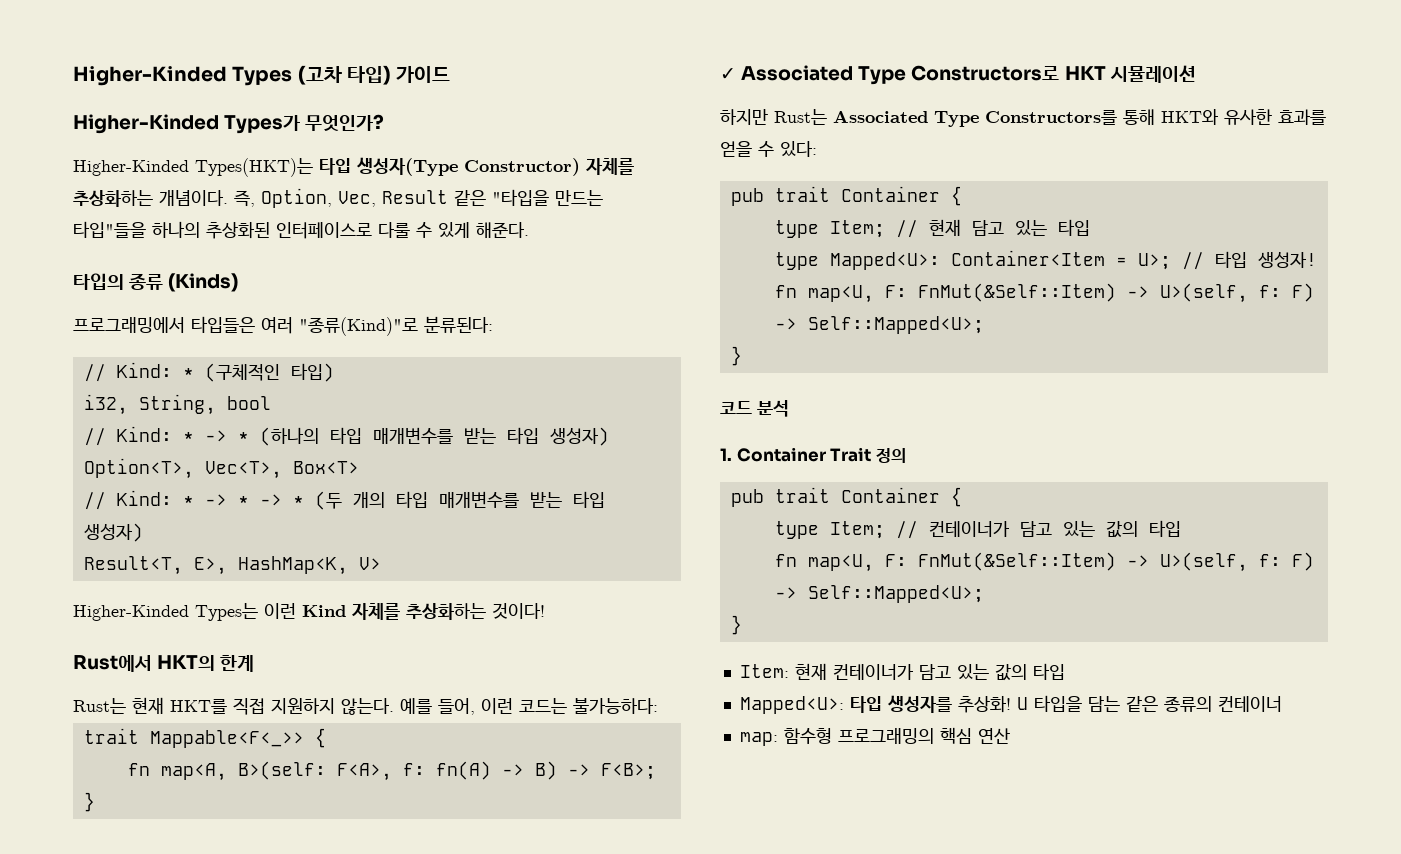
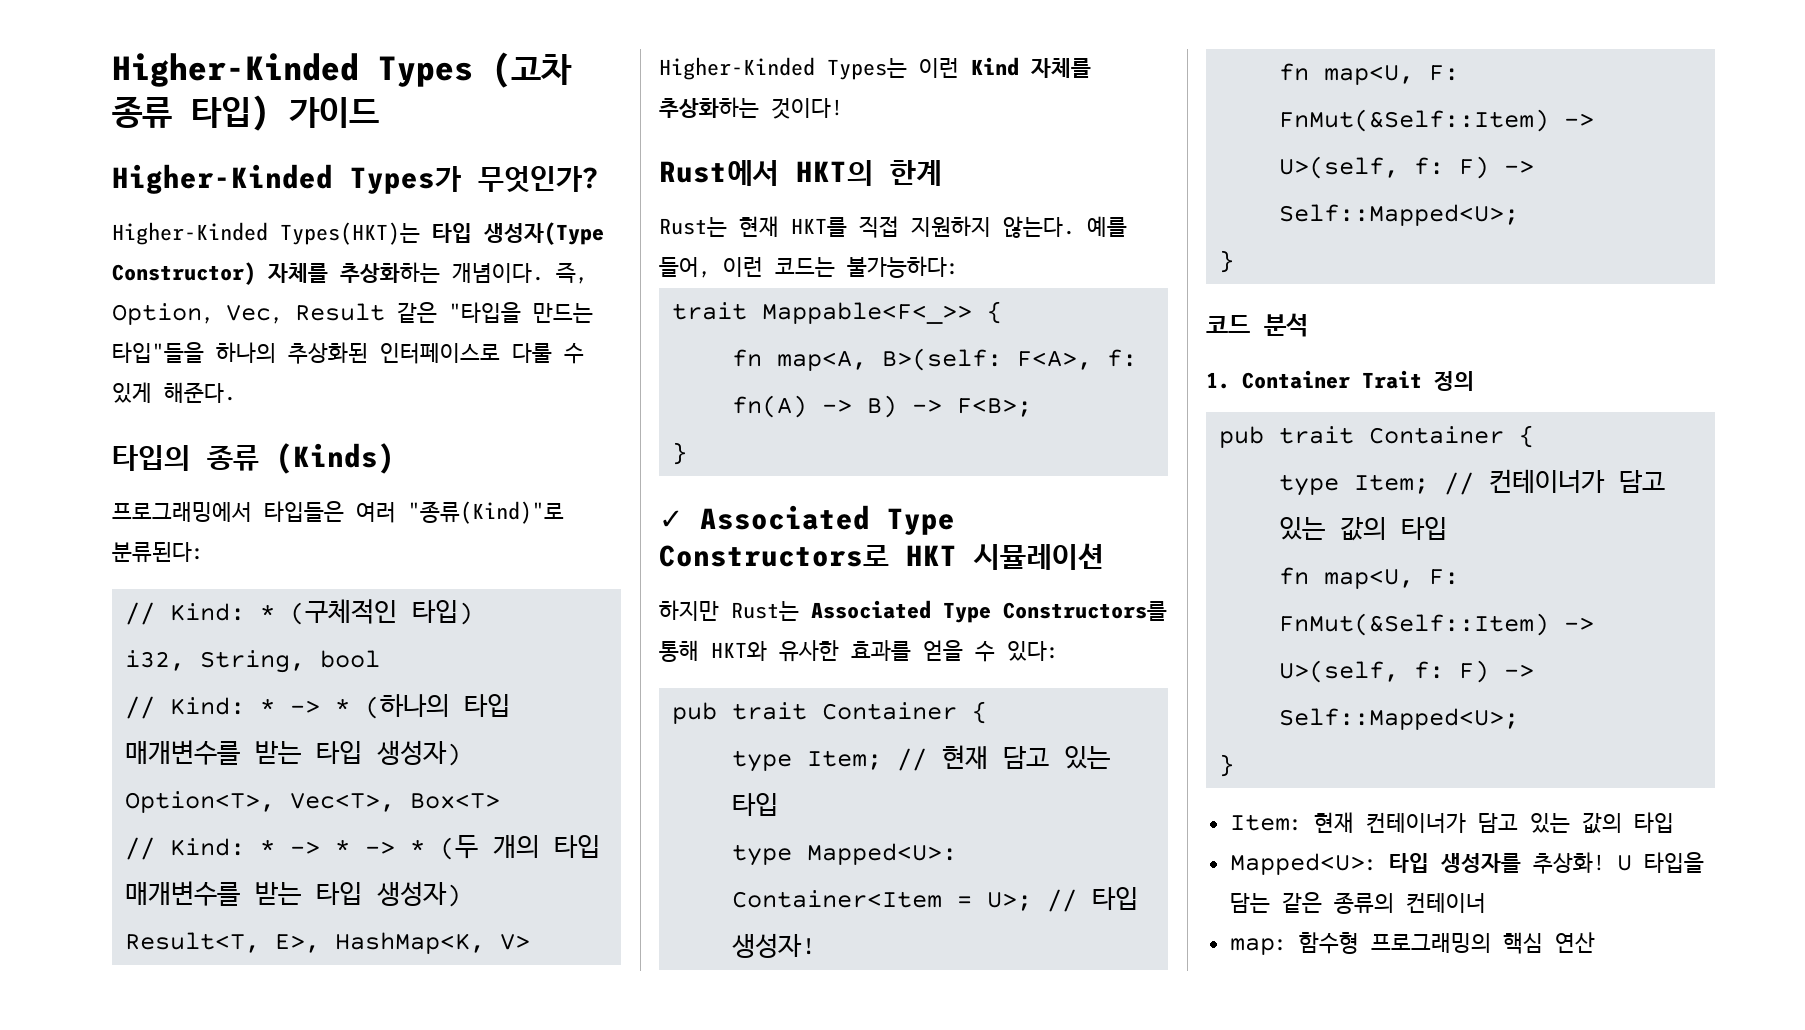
- Higher-Kinded Types (고차 타입) 가이드
+ Higher-Kinded Types (고차 종류 타입) 가이드

